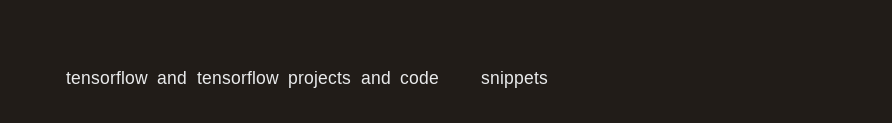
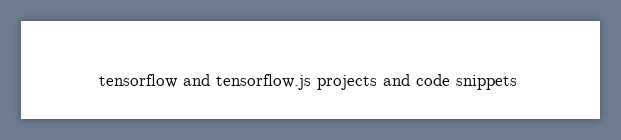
- tensorflow and tensorflow projects and code snippets
+ tensorflow and tensorflow.js projects and code snippets

